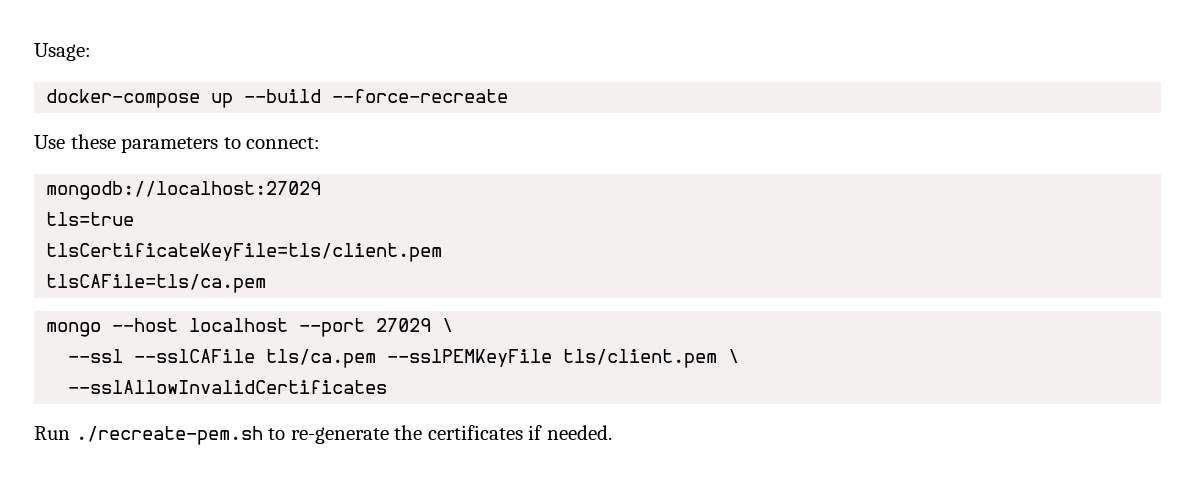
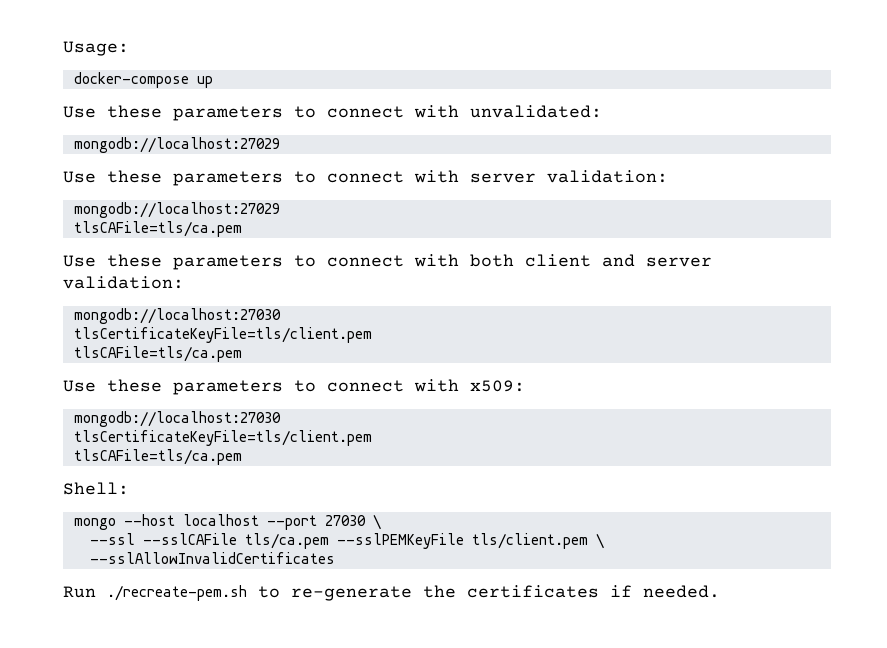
- docker-compose up --build --force-recreate
- Use these parameters to connect:
+ docker-compose up
+ Use these parameters to connect with unvalidated:
  mongodb://localhost:27029
- tls=true
+ Use these parameters to connect with server validation:
+ mongodb://localhost:27029
+ tlsCAFile=tls/ca.pem
+ Use these parameters to connect with both client and server validation:
+ mongodb://localhost:27030
  tlsCertificateKeyFile=tls/client.pem
  tlsCAFile=tls/ca.pem
+ Use these parameters to connect with x509:
+ mongodb://localhost:27030
+ tlsCertificateKeyFile=tls/client.pem
+ tlsCAFile=tls/ca.pem
+ Shell:
- mongo --host localhost --port 27029 \
+ mongo --host localhost --port 27030 \

